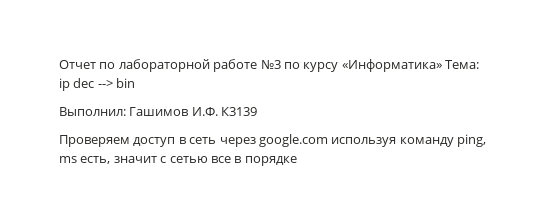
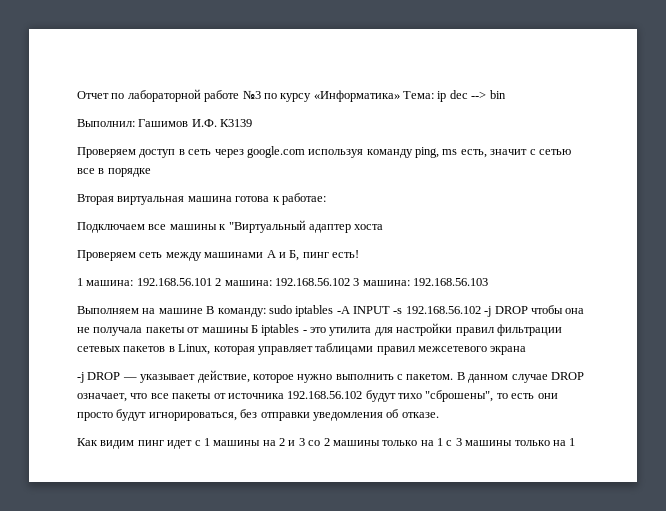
+ Вторая виртуальная машина готова к работае:
+ Подключаем все машины к "Виртуальный адаптер хоста
+ Проверяем сеть между машинами А и Б, пинг есть!
+ 1 машина: 192.168.56.101 2 машина: 192.168.56.102 3 машина: 192.168.56.103
+ Выполняем на машине В команду: sudo iptables -A INPUT -s 192.168.56.102 -j DROP чтобы она не получала пакеты от машины Б iptables - это утилита для настройки правил фильтрации сетевых пакетов в Linux, которая управляет таблицами правил межсетевого экрана
+ -j DROP — указывает действие, которое нужно выполнить с пакетом. В данном случае DROP означает, что все пакеты от источника 192.168.56.102 будут тихо "сброшены", то есть они просто будут игнорироваться, без отправки уведомления об отказе.
+ Как видим пинг идет с 1 машины на 2 и 3 со 2 машины только на 1 с 3 машины только на 1

